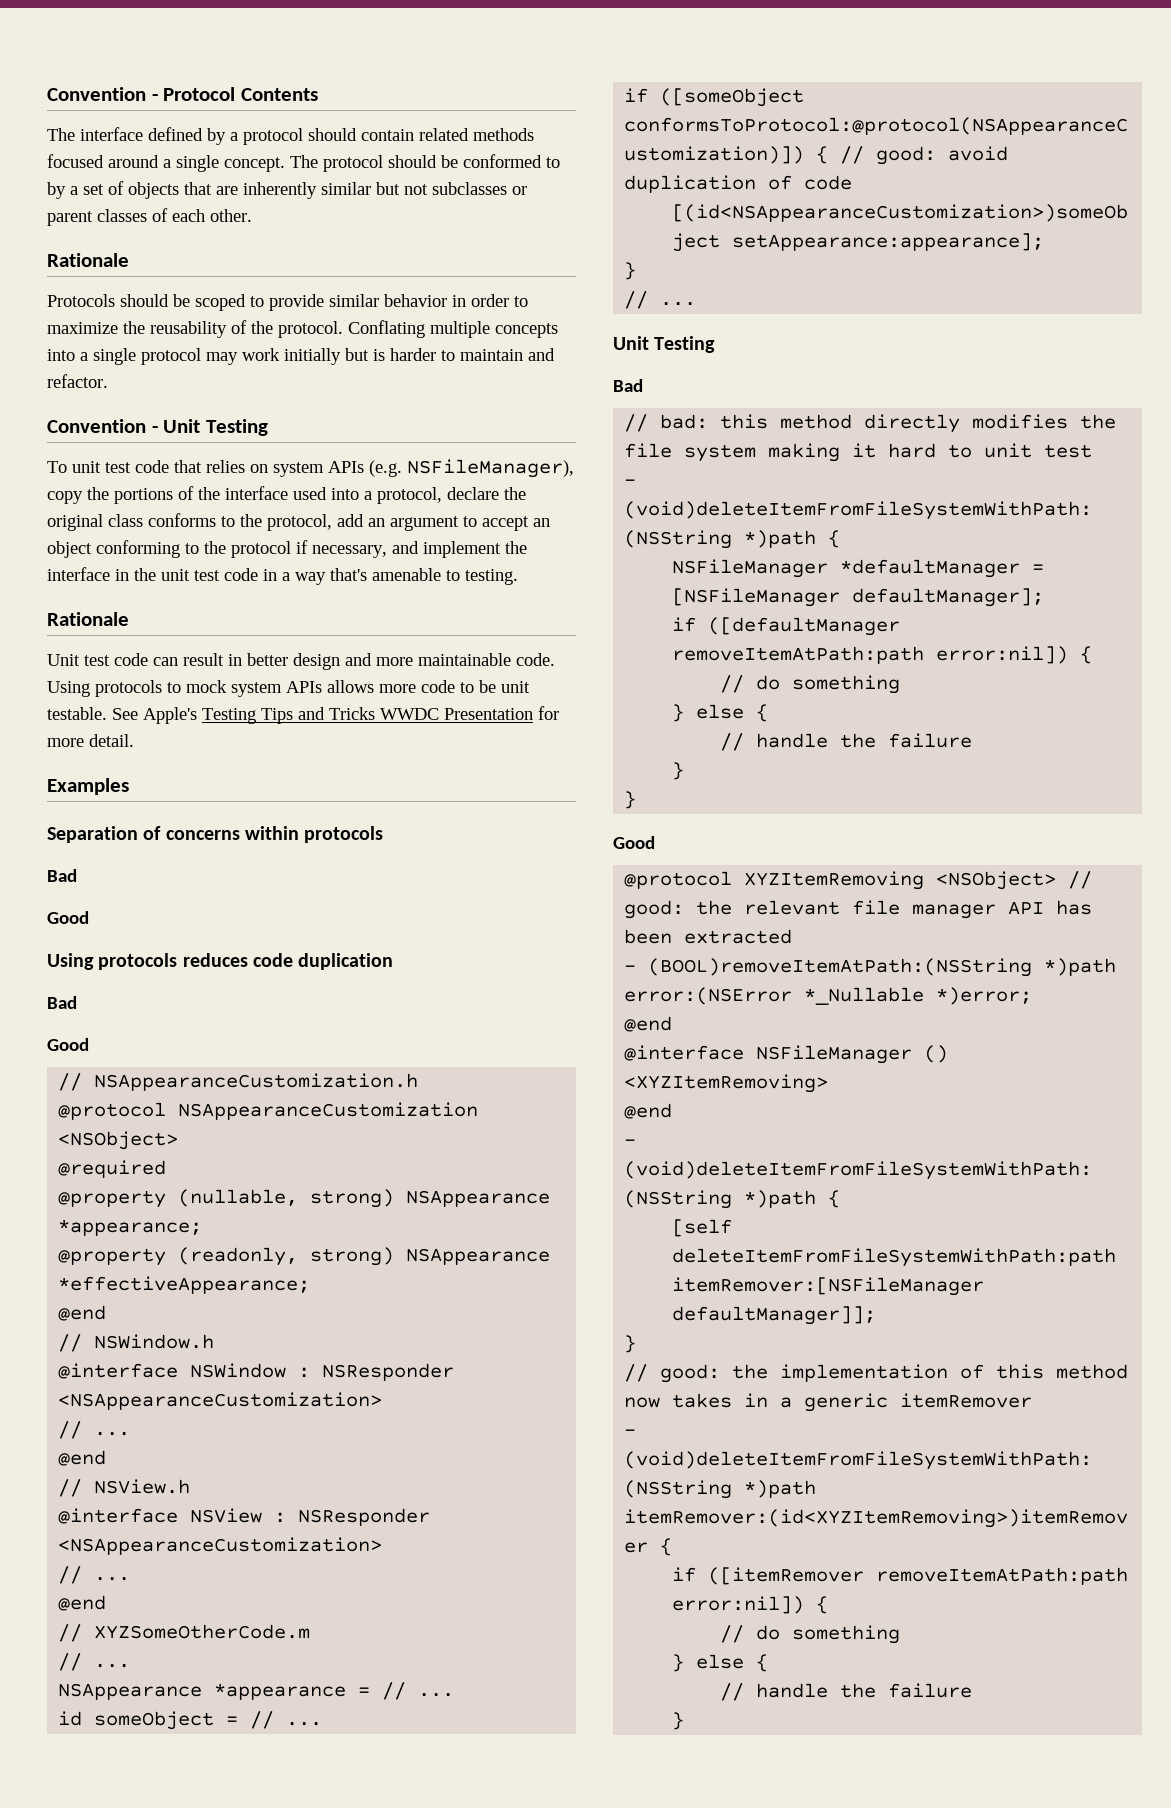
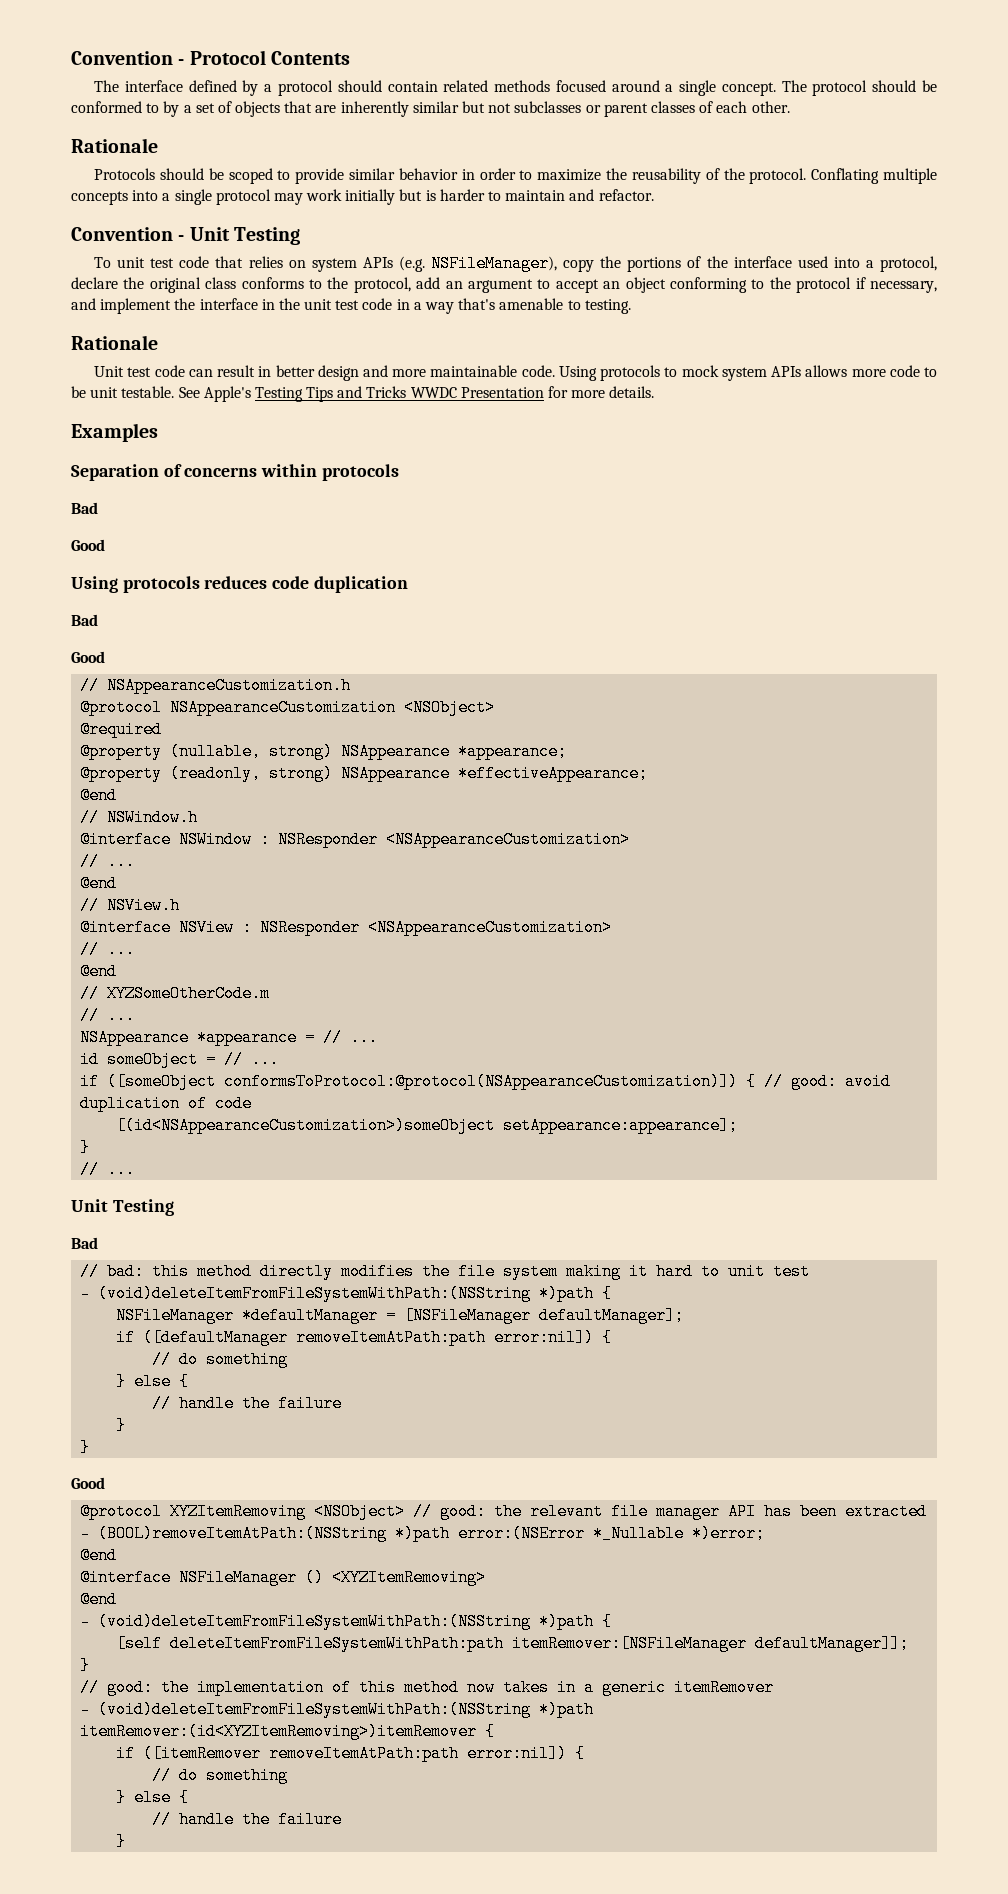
- See Apple's Testing Tips and Tricks WWDC Presentation for more detail.
+ See Apple's Testing Tips and Tricks WWDC Presentation for more details.

